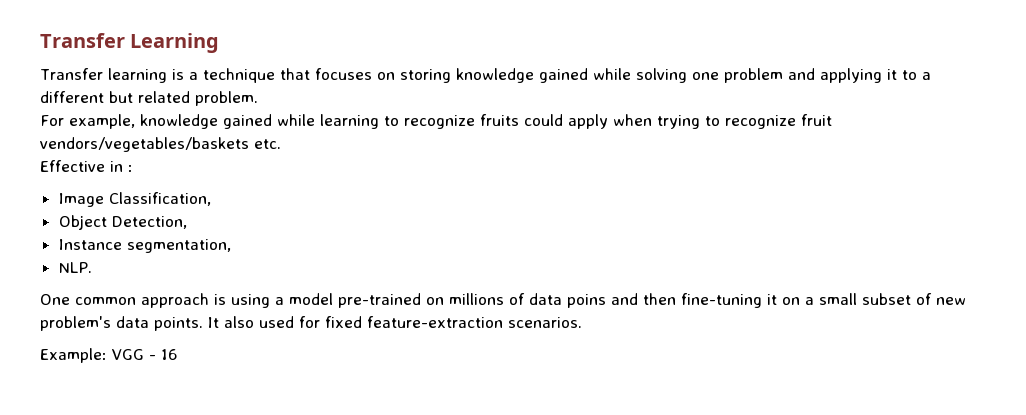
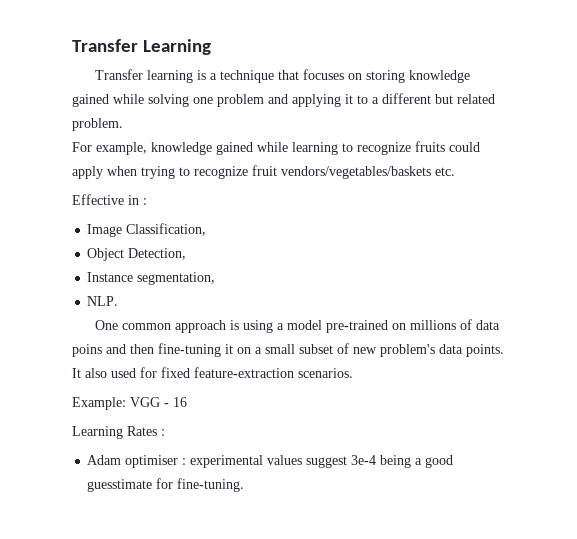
+ Learning Rates :
+ Adam optimiser : experimental values suggest 3e-4 being a good guesstimate for fine-tuning.

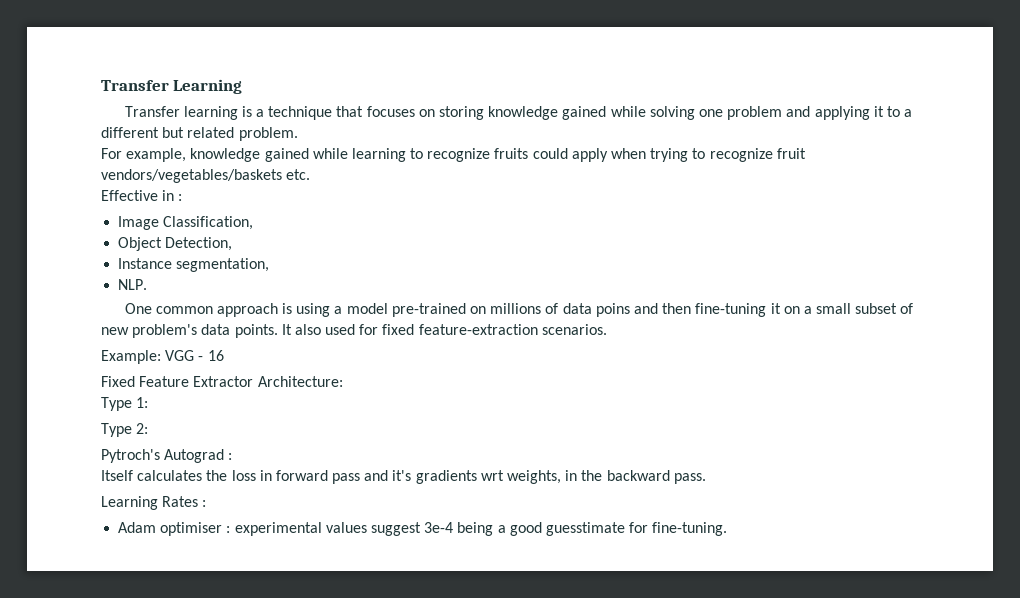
+ Fixed Feature Extractor Architecture:
+ Type 1:
+ Type 2:
+ Pytroch's Autograd :
+ Itself calculates the loss in forward pass and it's gradients wrt weights, in the backward pass.

